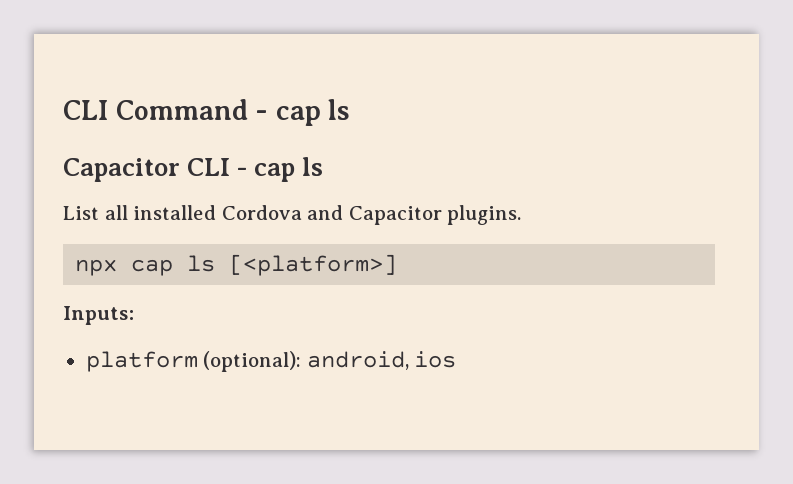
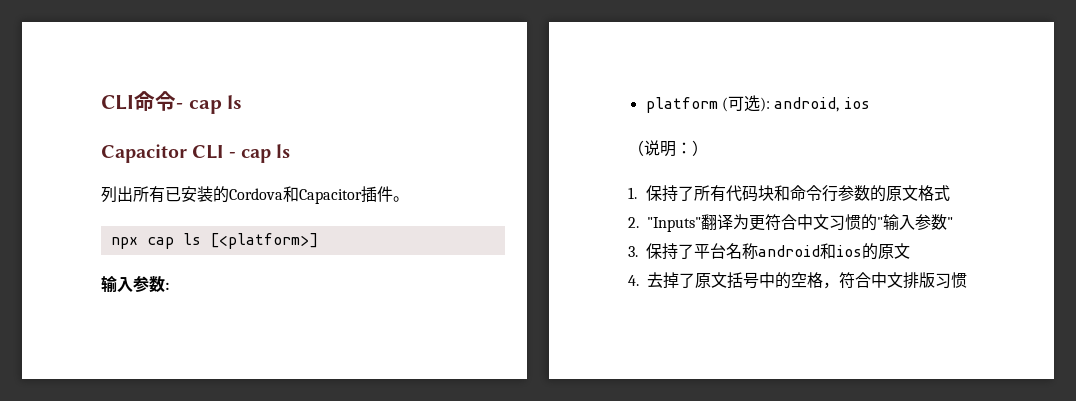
- CLI Command - cap ls
+ CLI命令- cap ls
- List all installed Cordova and Capacitor plugins.
+ 列出所有已安装的Cordova和Capacitor插件。
  npx cap ls [<platform>]
- Inputs:
- platform (optional): android, ios
+ 输入参数:
+ platform (可选): android, ios
+ （说明：）
+ 1.保持了所有代码块和命令行参数的原文格式
+ 2. "Inputs"翻译为更符合中文习惯的"输入参数"
+ 3.保持了平台名称android和ios的原文
+ 4.去掉了原文括号中的空格，符合中文排版习惯

